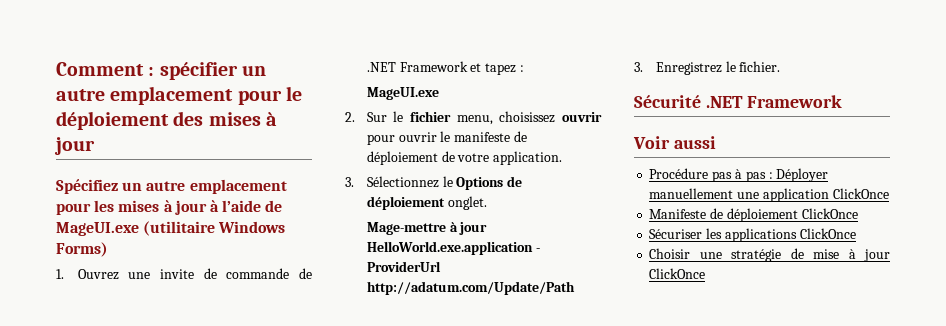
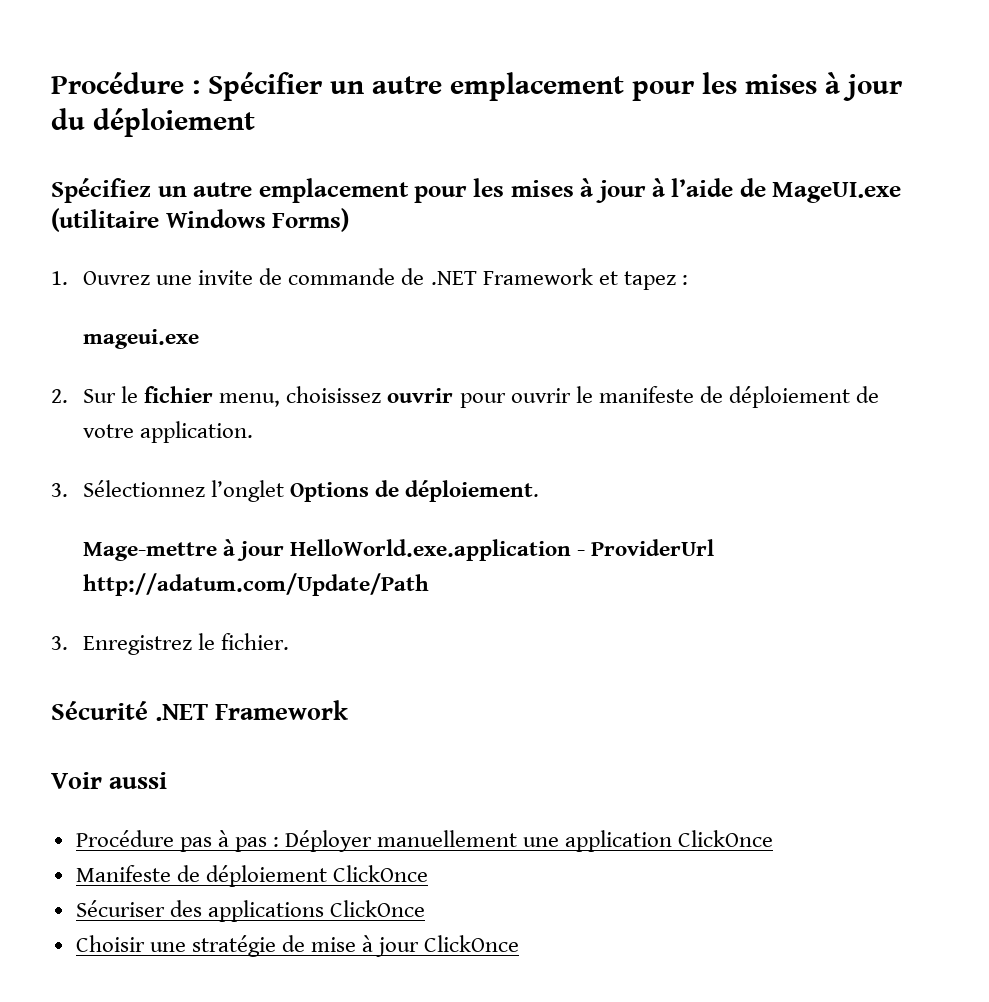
- Comment : spécifier un autre emplacement pour le déploiement des mises à jour
+ Procédure : Spécifier un autre emplacement pour les mises à jour du déploiement
  1. Ouvrez une invite de commande de .NET Framework et tapez :
- MageUI.exe
+ mageui.exe
- 3. Sélectionnez le Options de déploiement onglet.
+ 3. Sélectionnez l’onglet Options de déploiement.
- Sécuriser les applications ClickOnce
+ Sécuriser des applications ClickOnce

